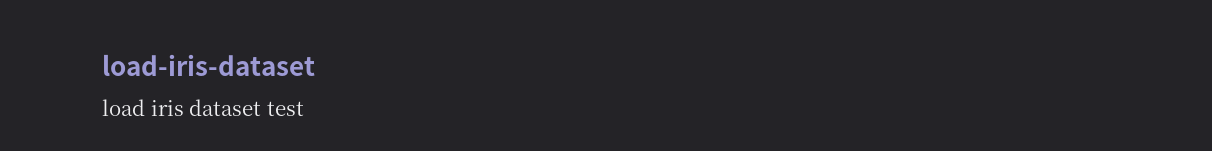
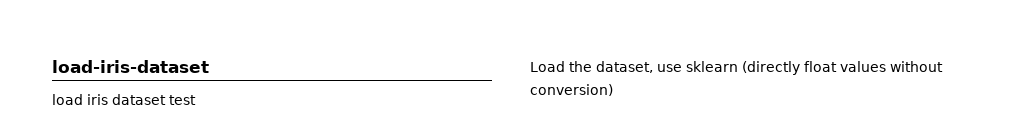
+ Load the dataset, use sklearn (directly float values without conversion)

